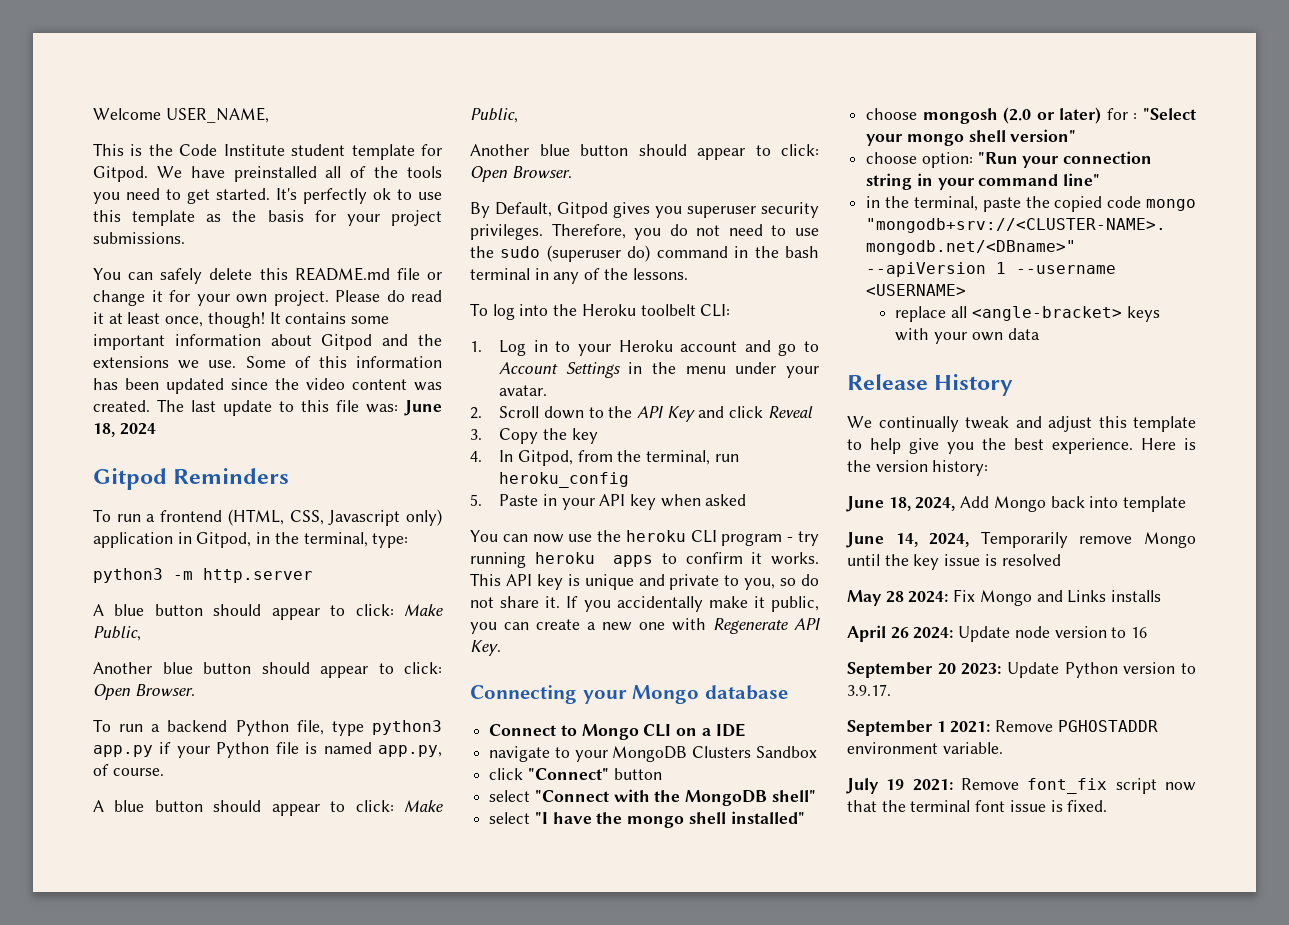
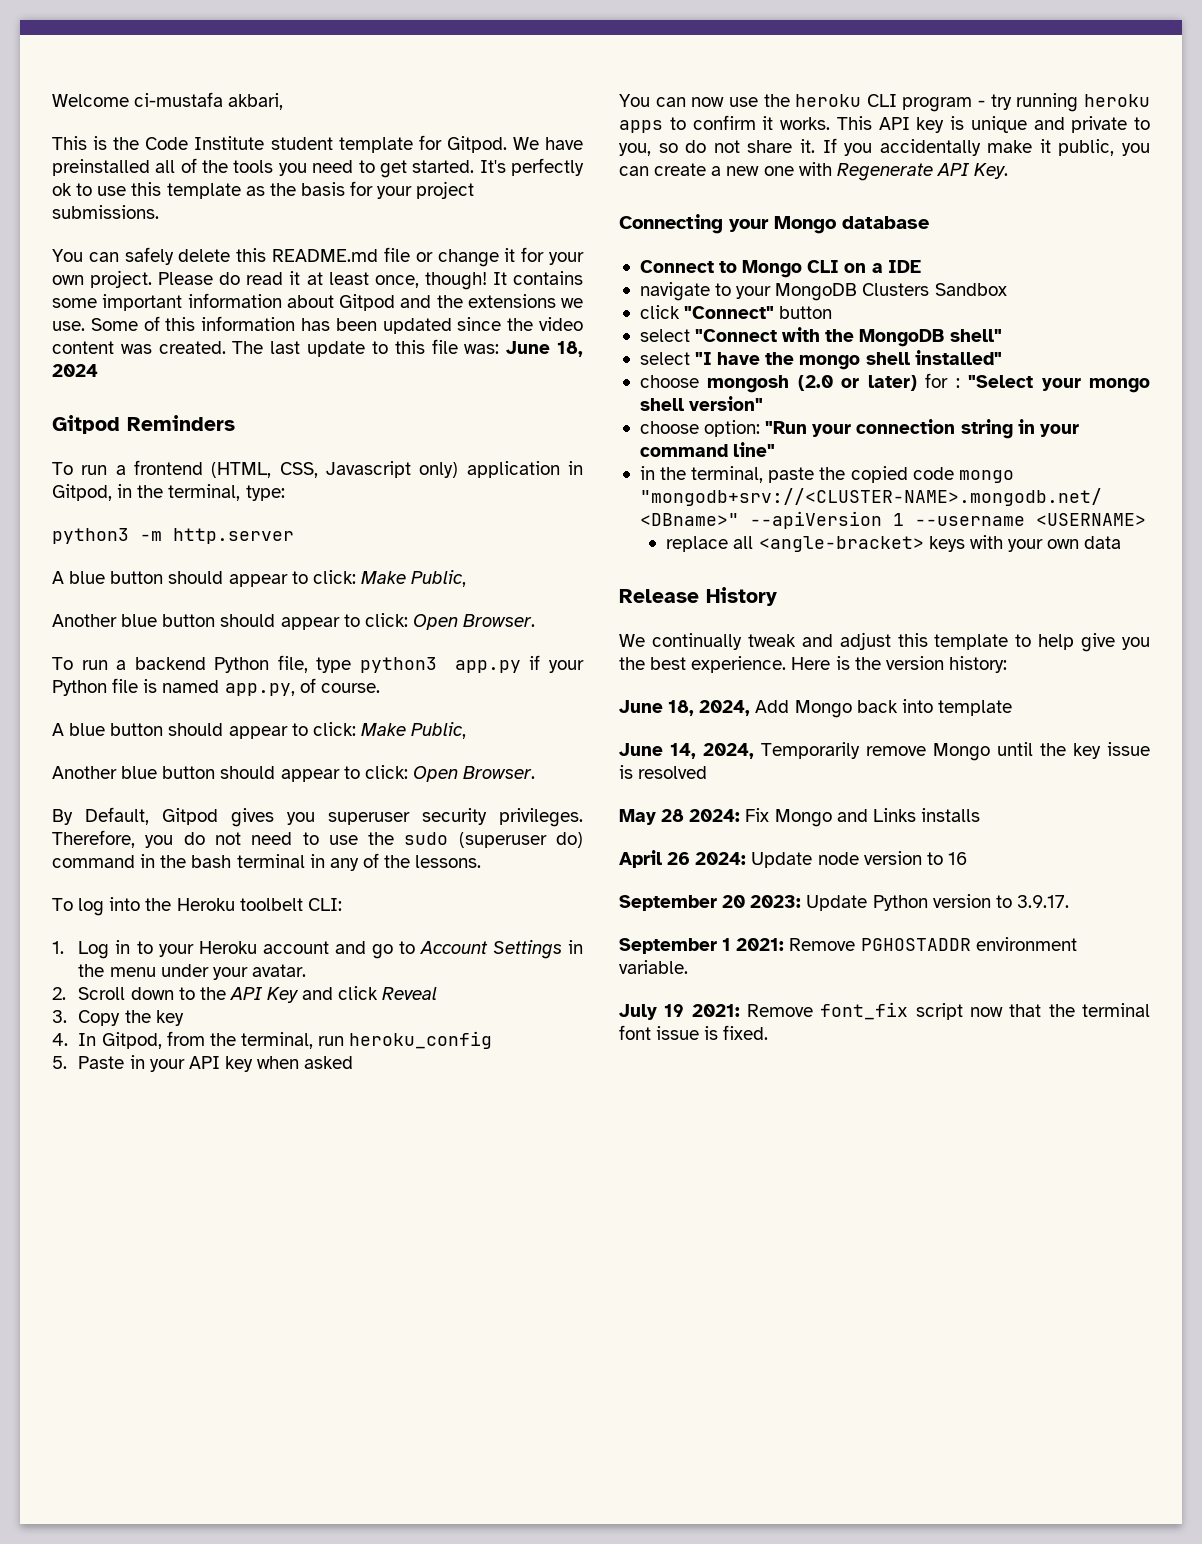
- Welcome USER_NAME,
+ Welcome ci-mustafa akbari,

